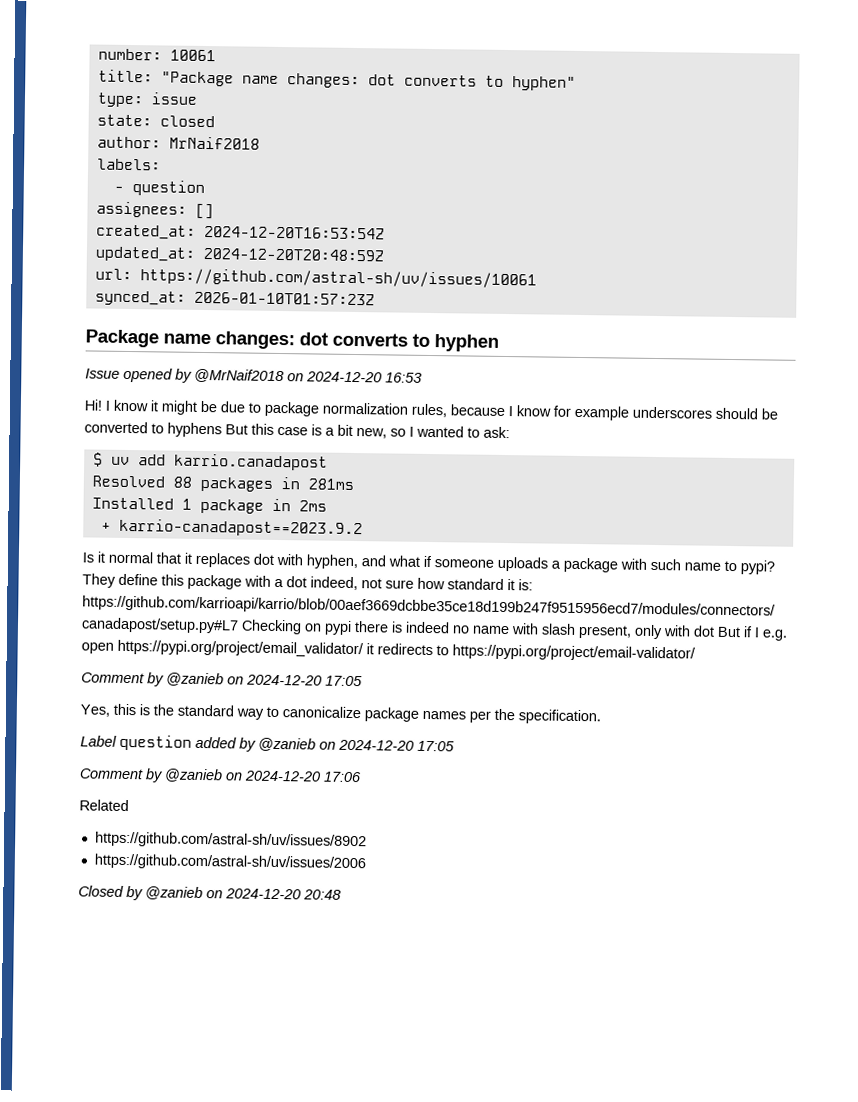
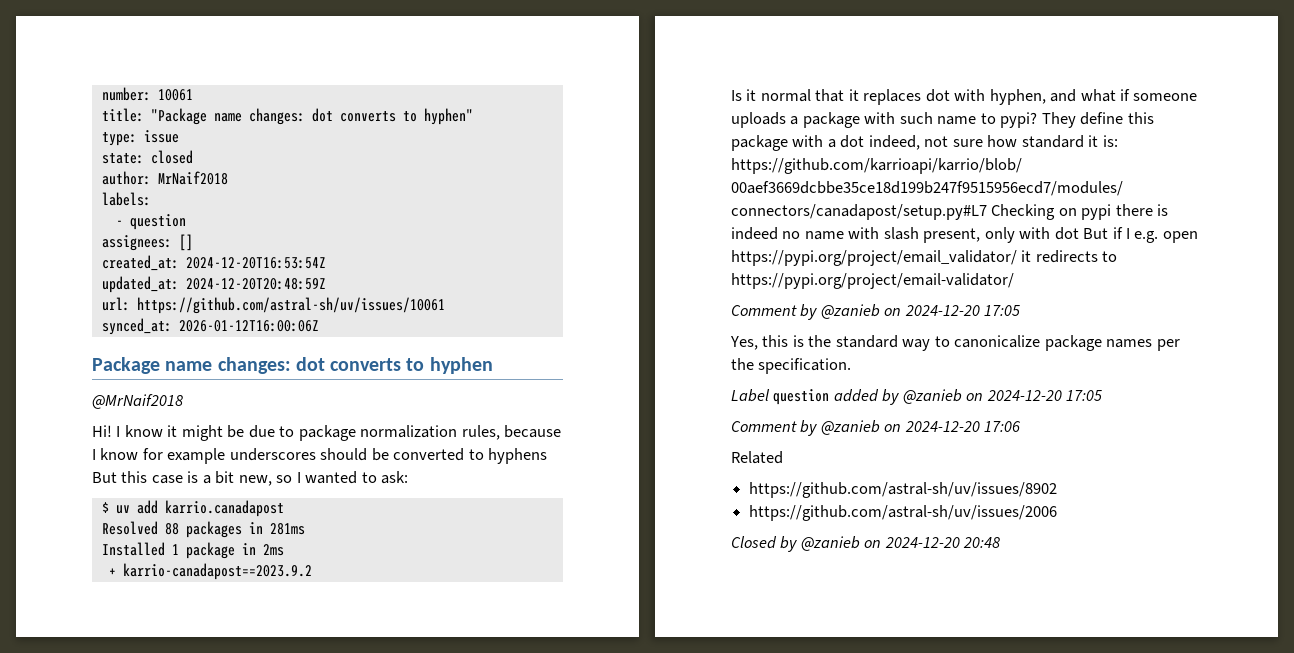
- synced_at: 2026-01-10T01:57:23Z
+ synced_at: 2026-01-12T16:00:06Z
- Issue opened by @MrNaif2018 on 2024-12-20 16:53
+ @MrNaif2018

